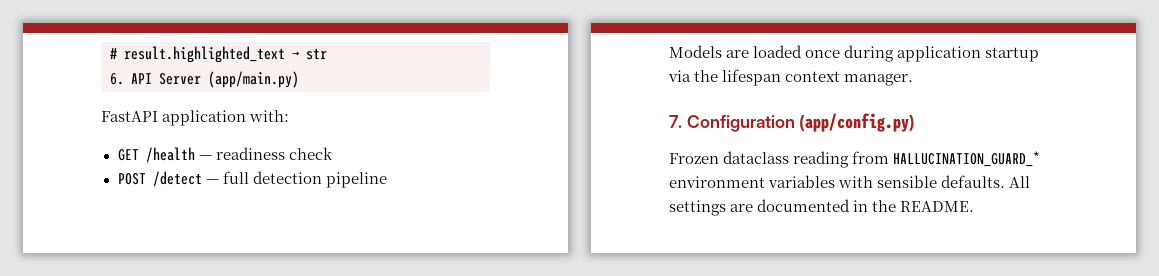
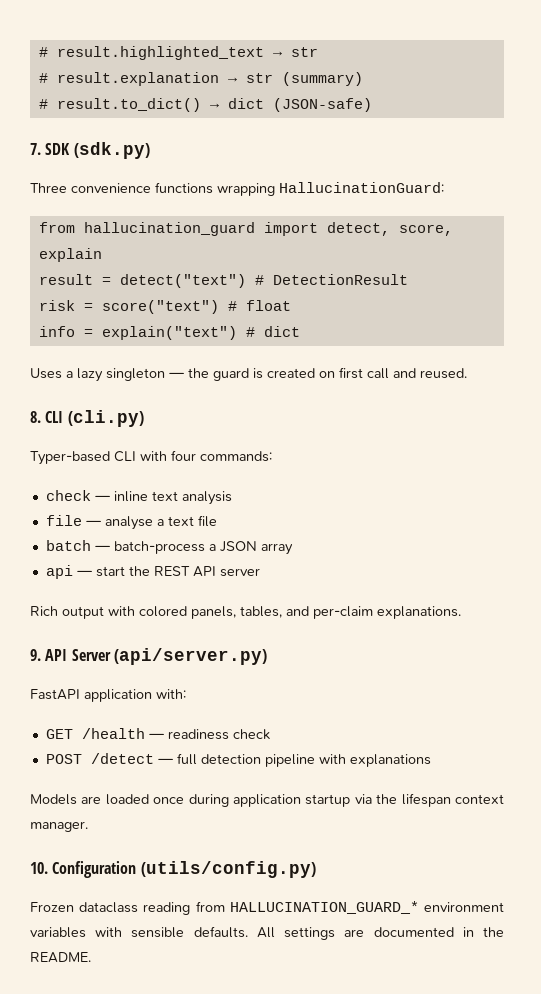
- 6. API Server (app/main.py)
+ # result.explanation → str (summary)
+ # result.to_dict() → dict (JSON-safe)
+ 7. SDK (sdk.py)
+ Three convenience functions wrapping HallucinationGuard:
+ from hallucination_guard import detect, score, explain
+ result = detect("text") # DetectionResult
+ risk = score("text") # float
+ info = explain("text") # dict
+ Uses a lazy singleton — the guard is created on first call and reused.
+ 8. CLI (cli.py)
+ Typer-based CLI with four commands:
+ check — inline text analysis
+ file — analyse a text file
+ batch — batch-process a JSON array
+ api — start the REST API server
+ Rich output with colored panels, tables, and per-claim explanations.
+ 9. API Server (api/server.py)
- POST /detect — full detection pipeline
+ POST /detect — full detection pipeline with explanations
- 7. Configuration (app/config.py)
+ 10. Configuration (utils/config.py)

